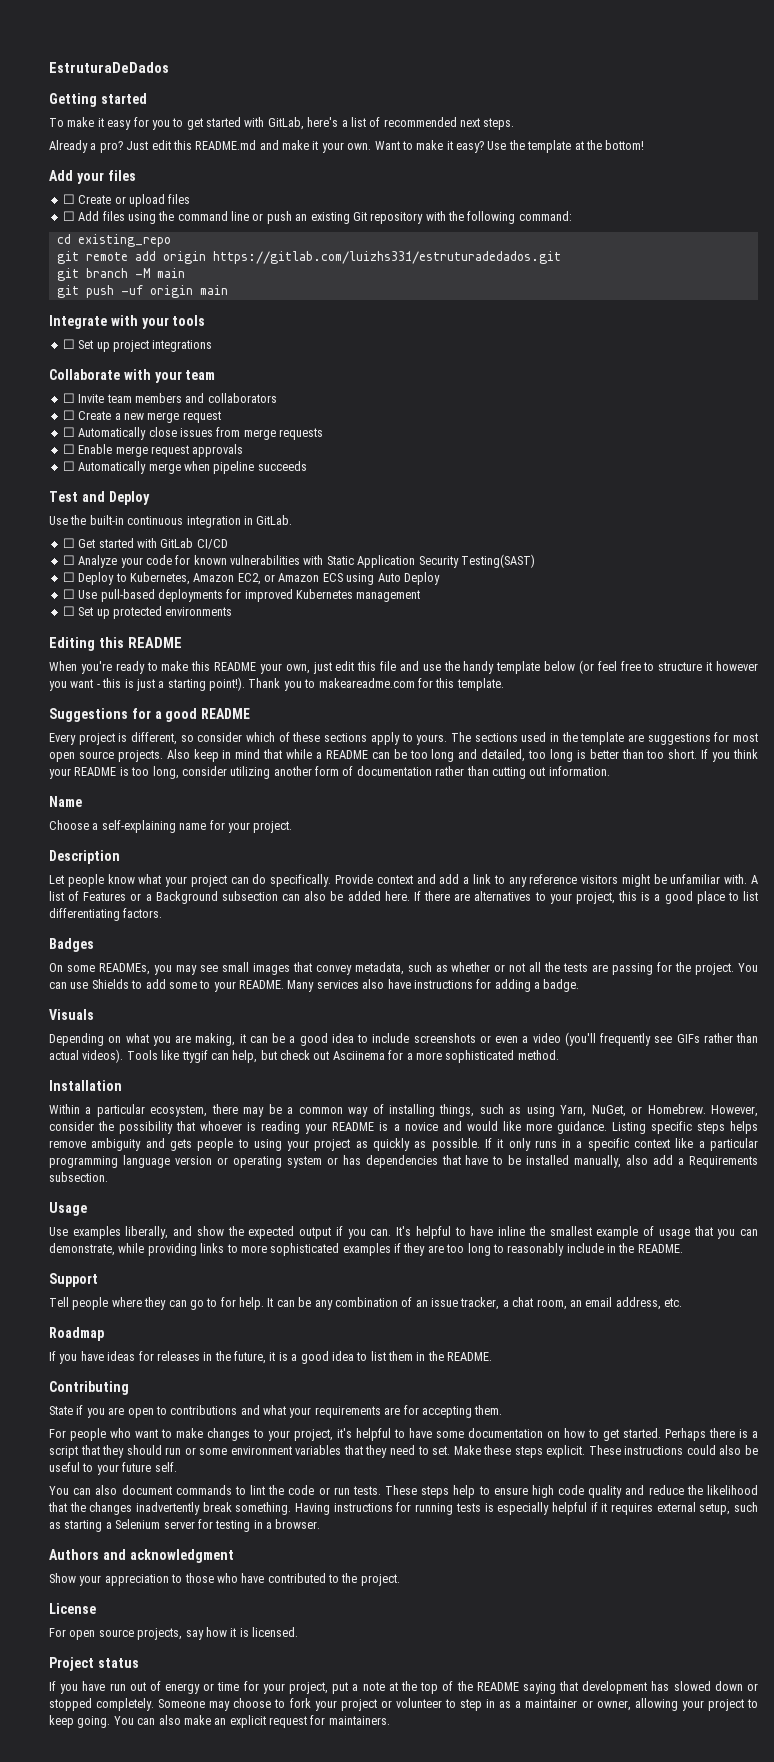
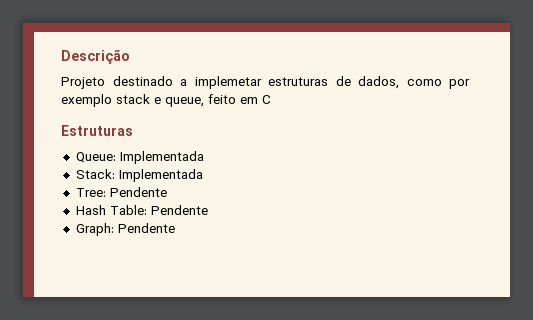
- EstruturaDeDados
- Getting started
- To make it easy for you to get started with GitLab, here's a list of recommended next steps.
- Already a pro? Just edit this README.md and make it your own. Want to make it easy? Use the template at the bottom!
- Add your files
- ☐ Create or upload files
- ☐ Add files using the command line or push an existing Git repository with the following command:
- cd existing_repo
- git remote add origin https://gitlab.com/luizhs331/estruturadedados.git
- git branch -M main
- git push -uf origin main
- Integrate with your tools
- ☐ Set up project integrations
- Collaborate with your team
- ☐ Invite team members and collaborators
- ☐ Create a new merge request
- ☐ Automatically close issues from merge requests
- ☐ Enable merge request approvals
- ☐ Automatically merge when pipeline succeeds
- Test and Deploy
- Use the built-in continuous integration in GitLab.
- ☐ Get started with GitLab CI/CD
- ☐ Analyze your code for known vulnerabilities with Static Application Security Testing(SAST)
- ☐ Deploy to Kubernetes, Amazon EC2, or Amazon ECS using Auto Deploy
- ☐ Use pull-based deployments for improved Kubernetes management
- ☐ Set up protected environments
- Editing this README
- When you're ready to make this README your own, just edit this file and use the handy template below (or feel free to structure it however you want - this is just a starting point!). Thank you to makeareadme.com for this template.
- Suggestions for a good README
- Every project is different, so consider which of these sections apply to yours. The sections used in the template are suggestions for most open source projects. Also keep in mind that while a README can be too long and detailed, too long is better than too short. If you think your README is too long, consider utilizing another form of documentation rather than cutting out information.
- Name
- Choose a self-explaining name for your project.
- Description
- Let people know what your project can do specifically. Provide context and add a link to any reference visitors might be unfamiliar with. A list of Features or a Background subsection can also be added here. If there are alternatives to your project, this is a good place to list differentiating factors.
- Badges
- On some READMEs, you may see small images that convey metadata, such as whether or not all the tests are passing for the project. You can use Shields to add some to your README. Many services also have instructions for adding a badge.
- Visuals
- Depending on what you are making, it can be a good idea to include screenshots or even a video (you'll frequently see GIFs rather than actual videos). Tools like ttygif can help, but check out Asciinema for a more sophisticated method.
- Installation
- Within a particular ecosystem, there may be a common way of installing things, such as using Yarn, NuGet, or Homebrew. However, consider the possibility that whoever is reading your README is a novice and would like more guidance. Listing specific steps helps remove ambiguity and gets people to using your project as quickly as possible. If it only runs in a specific context like a particular programming language version or operating system or has dependencies that have to be installed manually, also add a Requirements subsection.
- Usage
- Use examples liberally, and show the expected output if you can. It's helpful to have inline the smallest example of usage that you can demonstrate, while providing links to more sophisticated examples if they are too long to reasonably include in the README.
- Support
- Tell people where they can go to for help. It can be any combination of an issue tracker, a chat room, an email address, etc.
- Roadmap
- If you have ideas for releases in the future, it is a good idea to list them in the README.
- Contributing
- State if you are open to contributions and what your requirements are for accepting them.
- For people who want to make changes to your project, it's helpful to have some documentation on how to get started. Perhaps there is a script that they should run or some environment variables that they need to set. Make these steps explicit. These instructions could also be useful to your future self.
- You can also document commands to lint the code or run tests. These steps help to ensure high code quality and reduce the likelihood that the changes inadvertently break something. Having instructions for running tests is especially helpful if it requires external setup, such as starting a Selenium server for testing in a browser.
- Authors and acknowledgment
- Show your appreciation to those who have contributed to the project.
- License
- For open source projects, say how it is licensed.
- Project status
- If you have run out of energy or time for your project, put a note at the top of the README saying that development has slowed down or stopped completely. Someone may choose to fork your project or volunteer to step in as a maintainer or owner, allowing your project to keep going. You can also make an explicit request for maintainers.
+ Descrição
+ Projeto destinado a implemetar estruturas de dados, como por exemplo stack e queue, feito em C
+ Estruturas
+ Queue: Implementada
+ Stack: Implementada
+ Tree: Pendente
+ Hash Table: Pendente
+ Graph: Pendente

